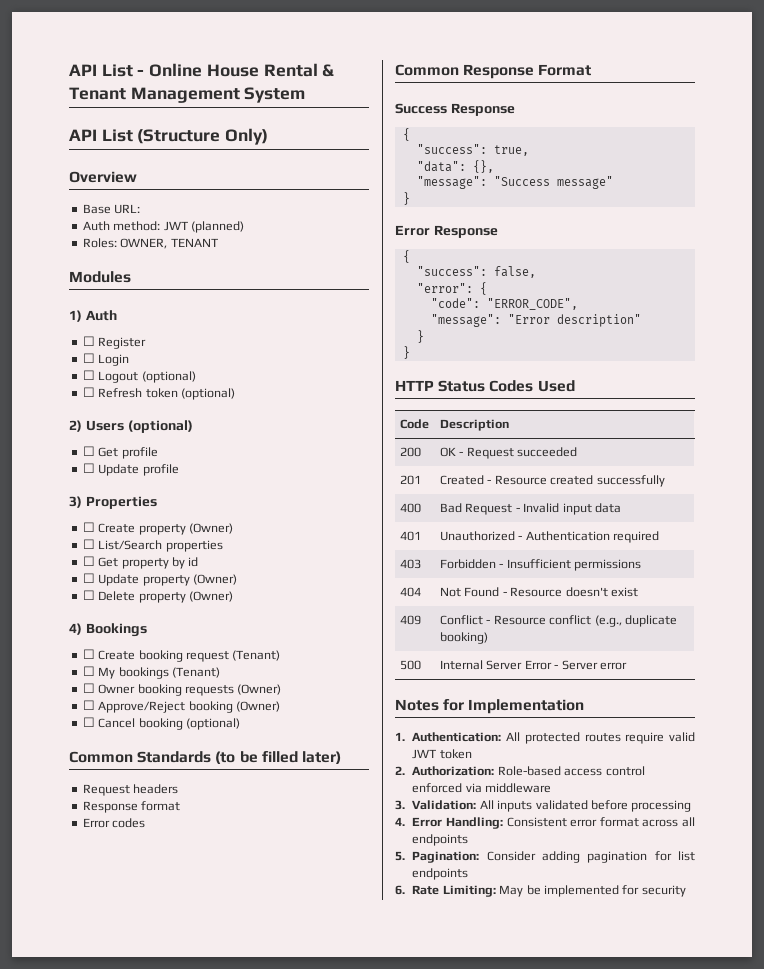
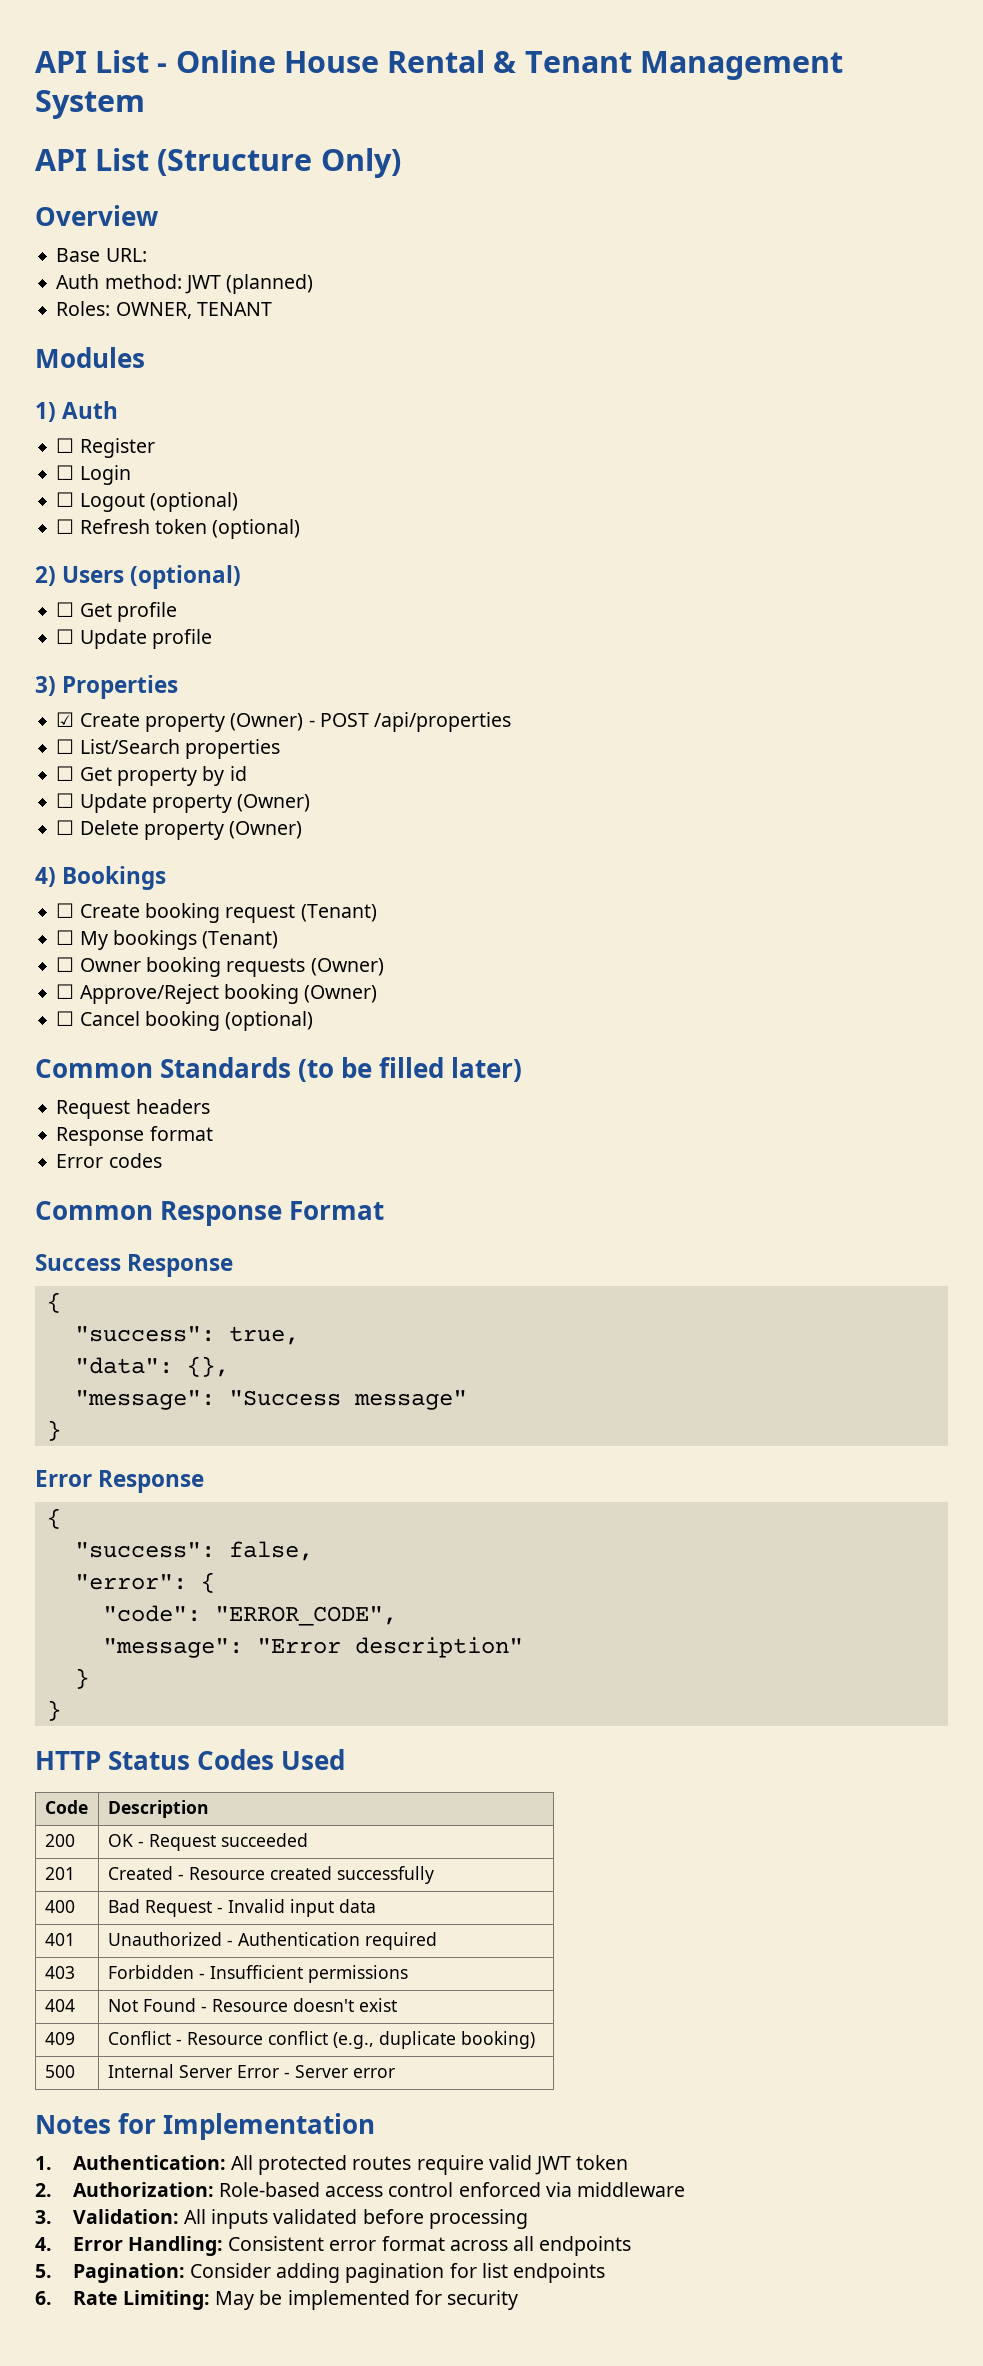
- ☐ Create property (Owner)
+ ☑ Create property (Owner) - POST /api/properties

